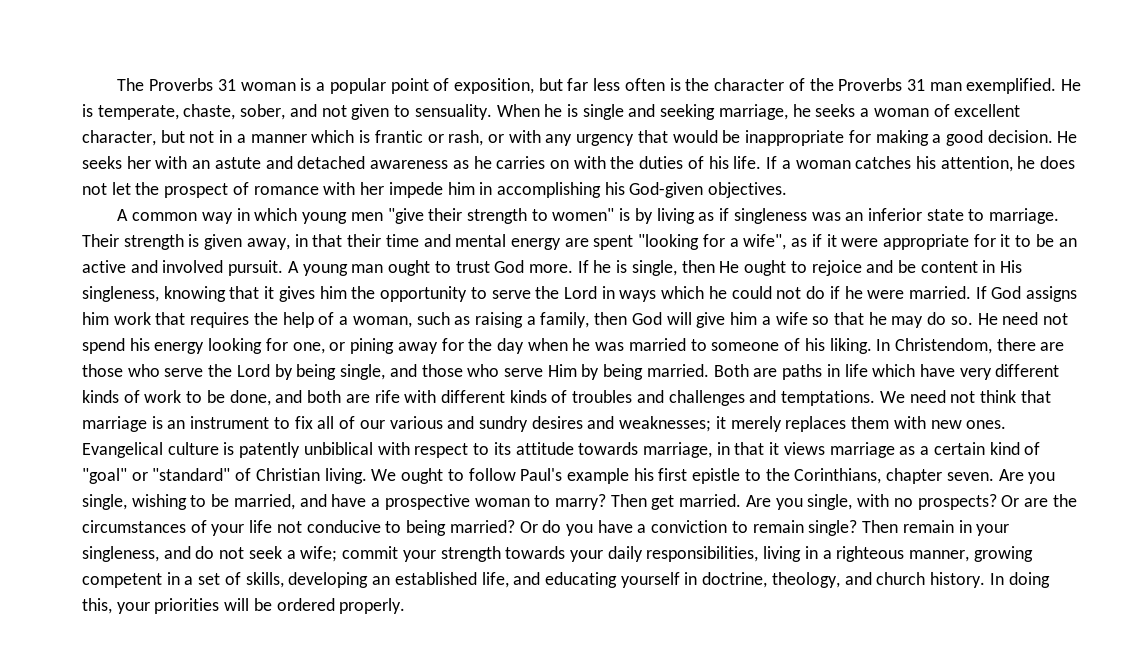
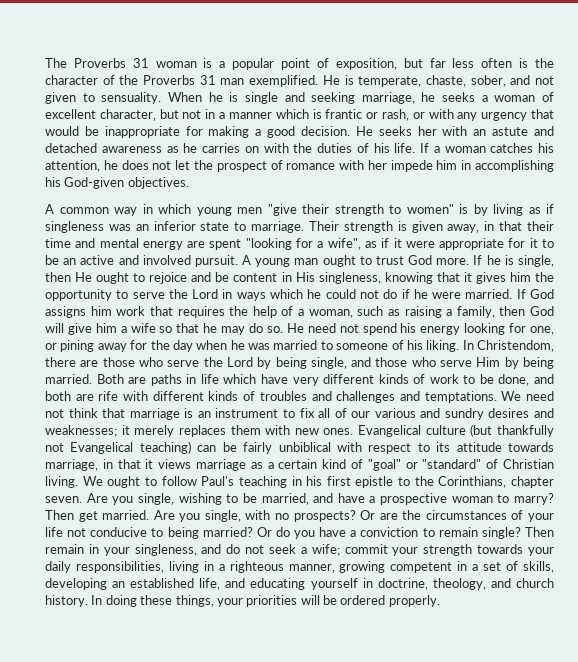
- Evangelical culture is patently unbiblical with respect to its attitude towards marriage, in that it views marriage as a certain kind of "goal" or "standard" of Christian living.
+ Evangelical culture (but thankfully not Evangelical teaching) can be fairly unbiblical with respect to its attitude towards marriage, in that it views marriage as a certain kind of "goal" or "standard" of Christian living.
- We ought to follow Paul's example his first epistle to the Corinthians, chapter seven.
+ We ought to follow Paul's teaching in his first epistle to the Corinthians, chapter seven.
- In doing this, your priorities will be ordered properly.
+ In doing these things, your priorities will be ordered properly.

